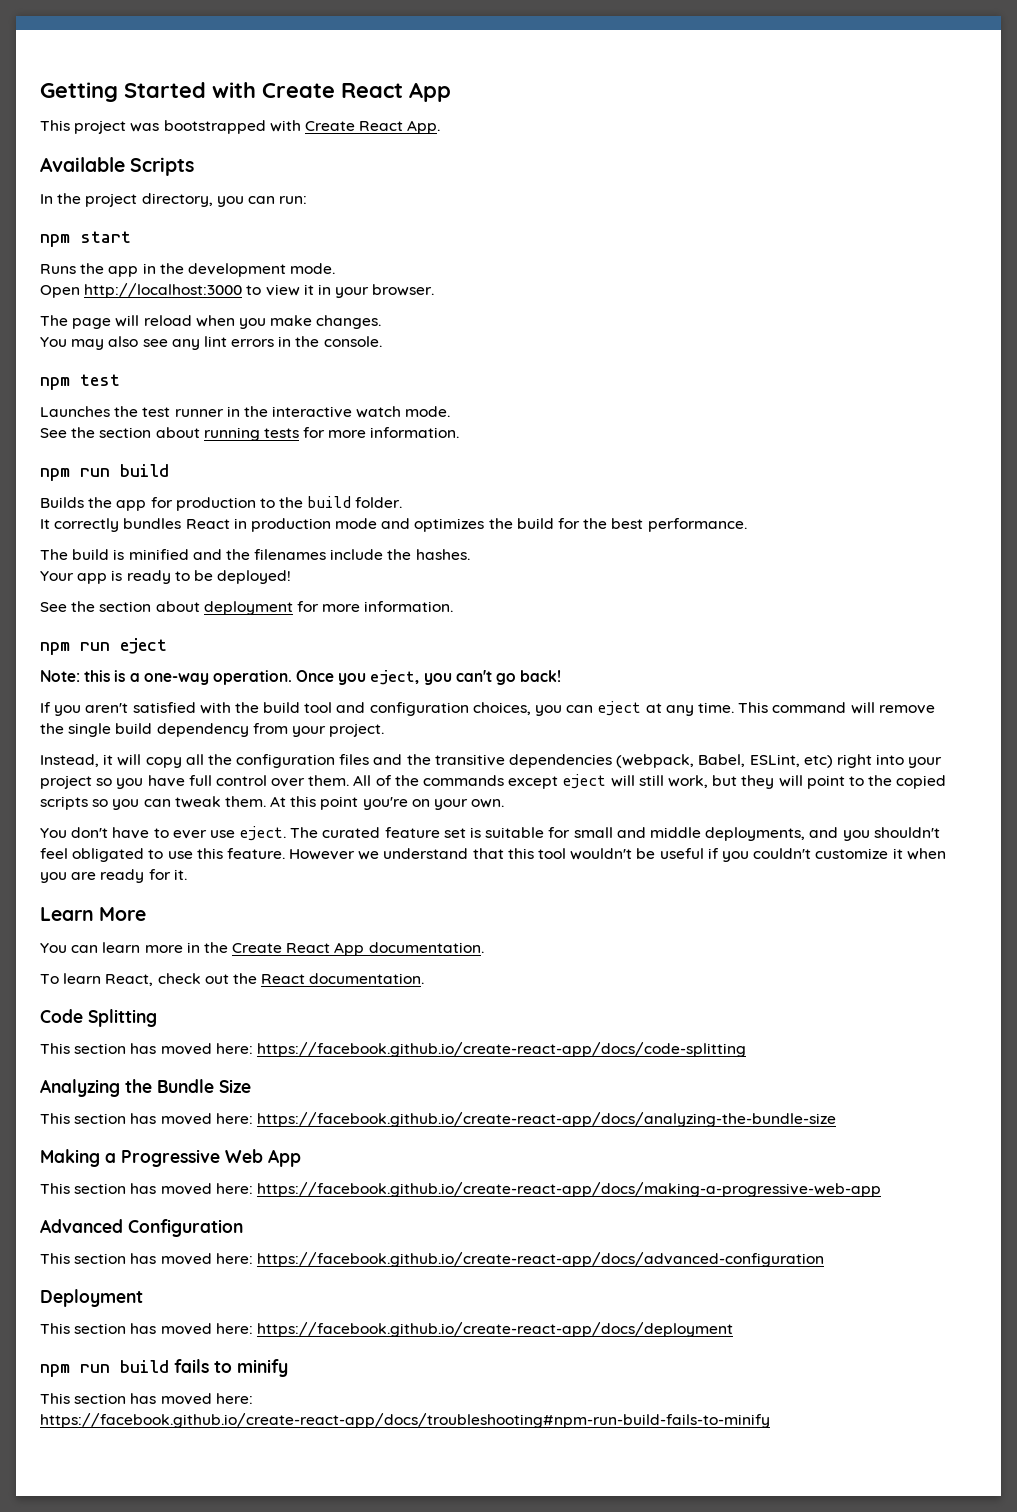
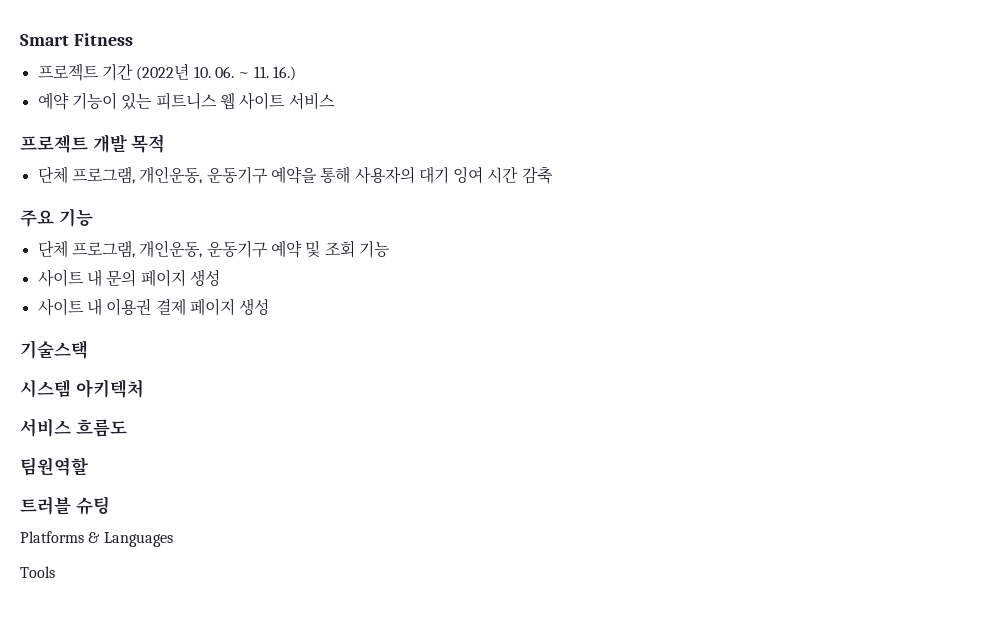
- Getting Started with Create React App
- This project was bootstrapped with Create React App.
- Available Scripts
- In the project directory, you can run:
- npm start
- Runs the app in the development mode.
- Open http://localhost:3000 to view it in your browser.
- The page will reload when you make changes.
- You may also see any lint errors in the console.
- npm test
- Launches the test runner in the interactive watch mode.
- See the section about running tests for more information.
- npm run build
- Builds the app for production to the build folder.
- It correctly bundles React in production mode and optimizes the build for the best performance.
- The build is minified and the filenames include the hashes.
- Your app is ready to be deployed!
- See the section about deployment for more information.
- npm run eject
- Note: this is a one-way operation. Once you eject, you can't go back!
- If you aren't satisfied with the build tool and configuration choices, you can eject at any time. This command will remove the single build dependency from your project.
- Instead, it will copy all the configuration files and the transitive dependencies (webpack, Babel, ESLint, etc) right into your project so you have full control over them. All of the commands except eject will still work, but they will point to the copied scripts so you can tweak them. At this point you're on your own.
- You don't have to ever use eject. The curated feature set is suitable for small and middle deployments, and you shouldn't feel obligated to use this feature. However we understand that this tool wouldn't be useful if you couldn't customize it when you are ready for it.
- Learn More
- You can learn more in the Create React App documentation.
- To learn React, check out the React documentation.
- Code Splitting
- This section has moved here: https://facebook.github.io/create-react-app/docs/code-splitting
- Analyzing the Bundle Size
- This section has moved here: https://facebook.github.io/create-react-app/docs/analyzing-the-bundle-size
- Making a Progressive Web App
- This section has moved here: https://facebook.github.io/create-react-app/docs/making-a-progressive-web-app
- Advanced Configuration
- This section has moved here: https://facebook.github.io/create-react-app/docs/advanced-configuration
- Deployment
- This section has moved here: https://facebook.github.io/create-react-app/docs/deployment
- npm run build fails to minify
- This section has moved here: https://facebook.github.io/create-react-app/docs/troubleshooting#npm-run-build-fails-to-minify
+ Smart Fitness
+ 프로젝트 기간 (2022년 10. 06. ~ 11. 16.)
+ 예약 기능이 있는 피트니스 웹 사이트 서비스
+ 프로젝트 개발 목적
+ 단체 프로그램, 개인운동, 운동기구 예약을 통해 사용자의 대기 잉여 시간 감축
+ 주요 기능
+ 단체 프로그램, 개인운동, 운동기구 예약 및 조회 기능
+ 사이트 내 문의 페이지 생성
+ 사이트 내 이용권 결제 페이지 생성
+ 기술스택
+ 시스템 아키텍처
+ 서비스 흐름도
+ 팀원역할
+ 트러블 슈팅
+ Platforms & Languages
+ Tools

